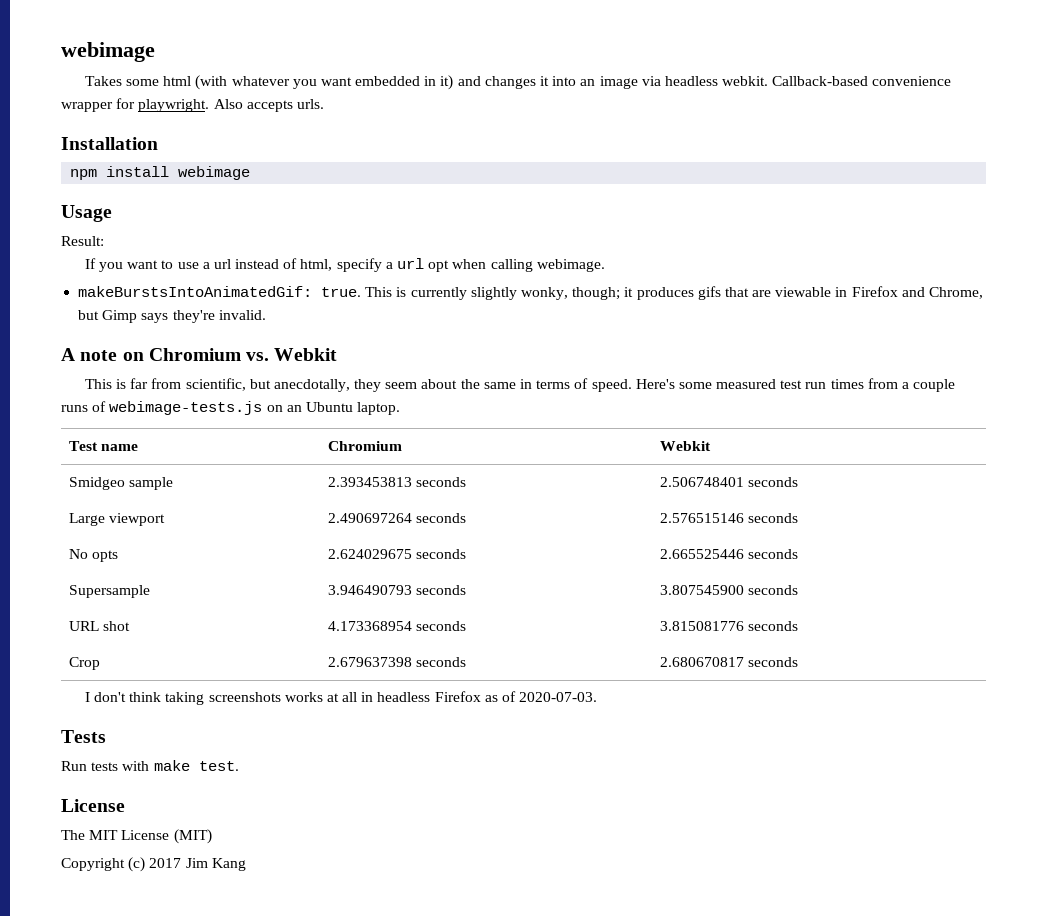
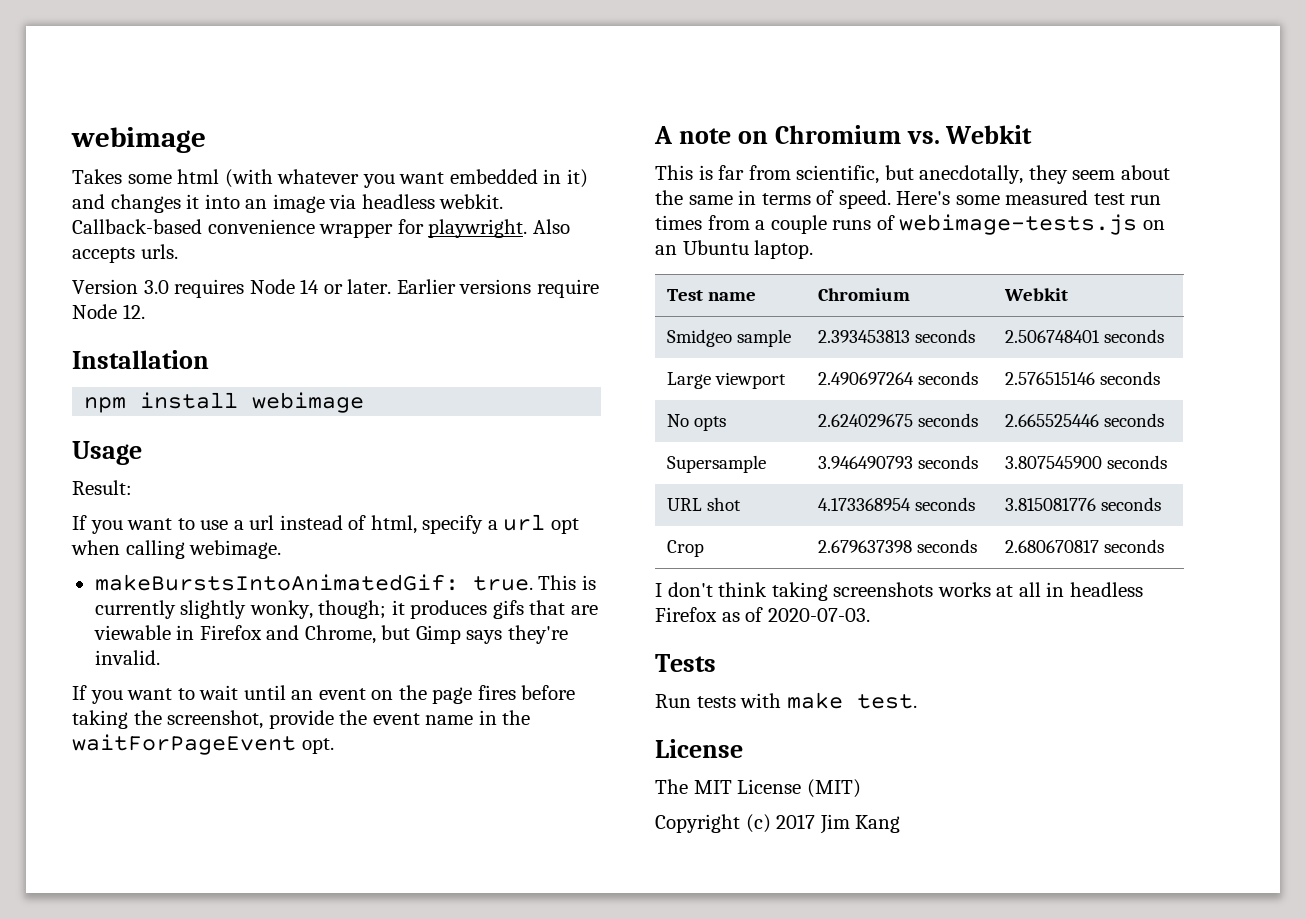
+ Version 3.0 requires Node 14 or later. Earlier versions require Node 12.
+ If you want to wait until an event on the page fires before taking the screenshot, provide the event name in the waitForPageEvent opt.

